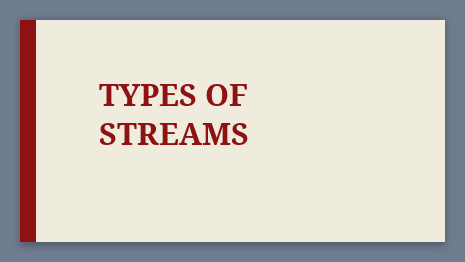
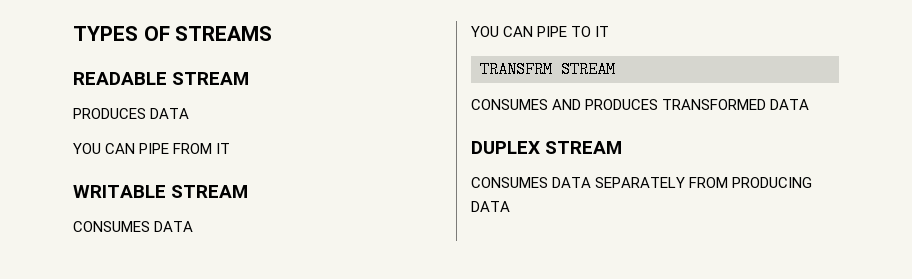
+ READABLE STREAM
+ PRODUCES DATA
+ YOU CAN PIPE FROM IT
+ WRITABLE STREAM
+ CONSUMES DATA
+ YOU CAN PIPE TO IT
+ TRANSFRM STREAM
+ CONSUMES AND PRODUCES TRANSFORMED DATA
+ DUPLEX STREAM
+ CONSUMES DATA SEPARATELY FROM PRODUCING DATA

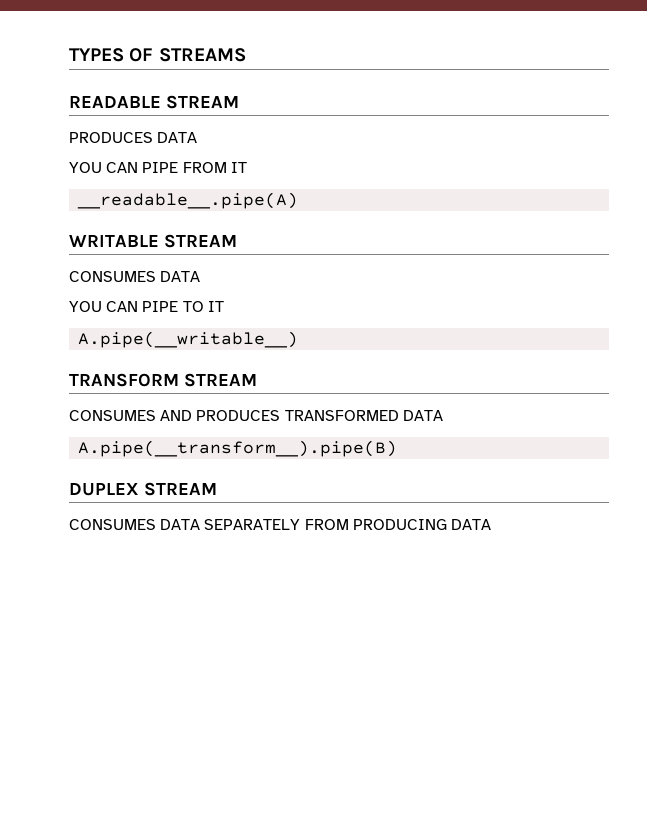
+ __readable__.pipe(A)
- TRANSFRM STREAM
+ A.pipe(__writable__)
+ TRANSFORM STREAM
+ A.pipe(__transform__).pipe(B)

